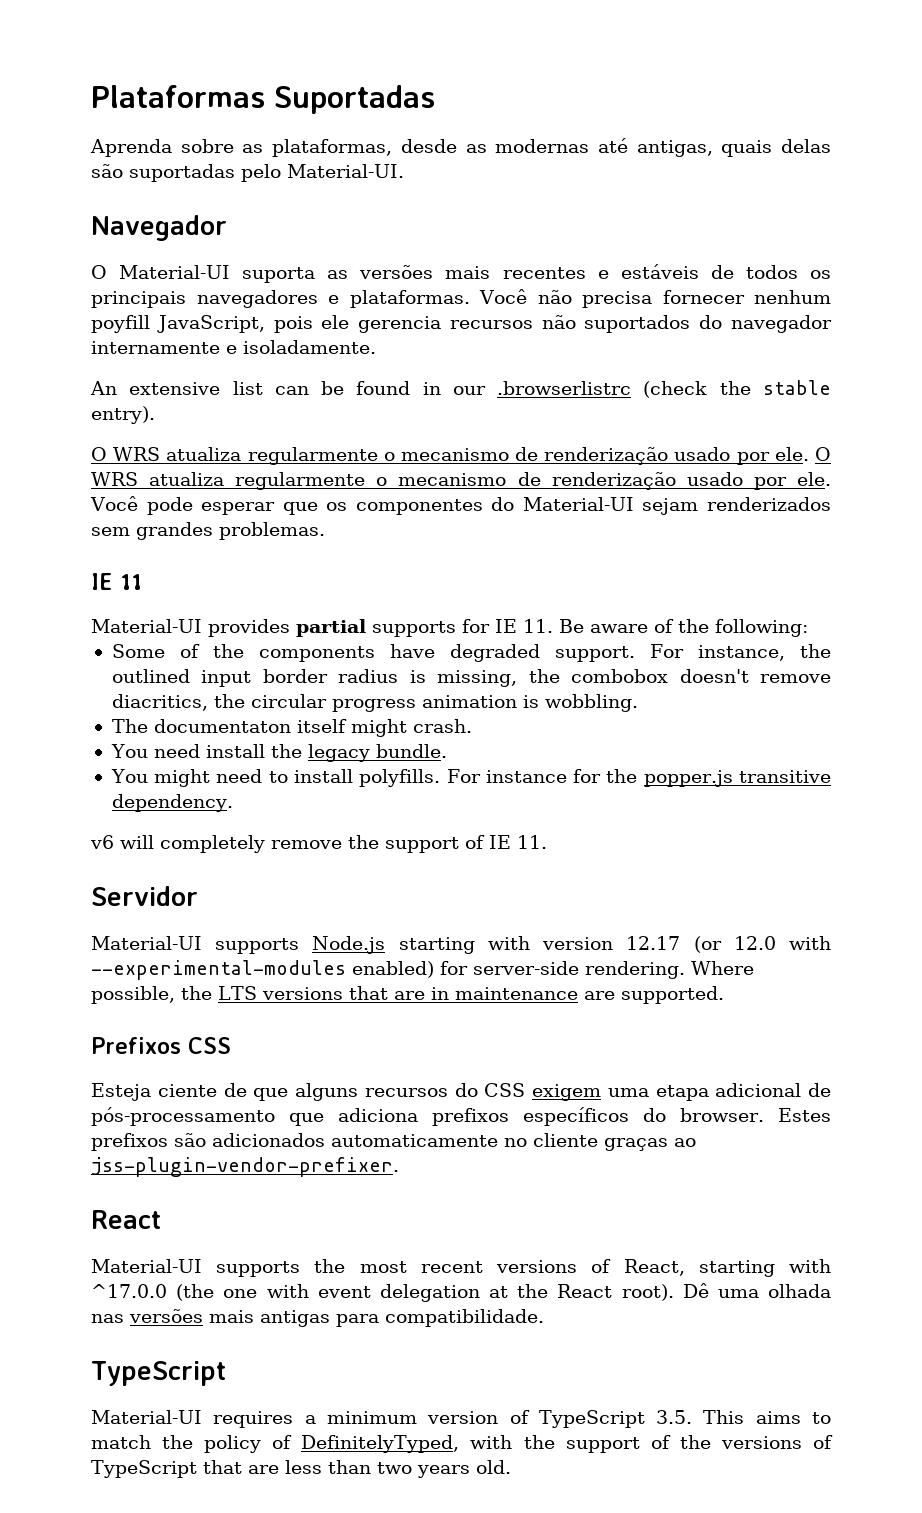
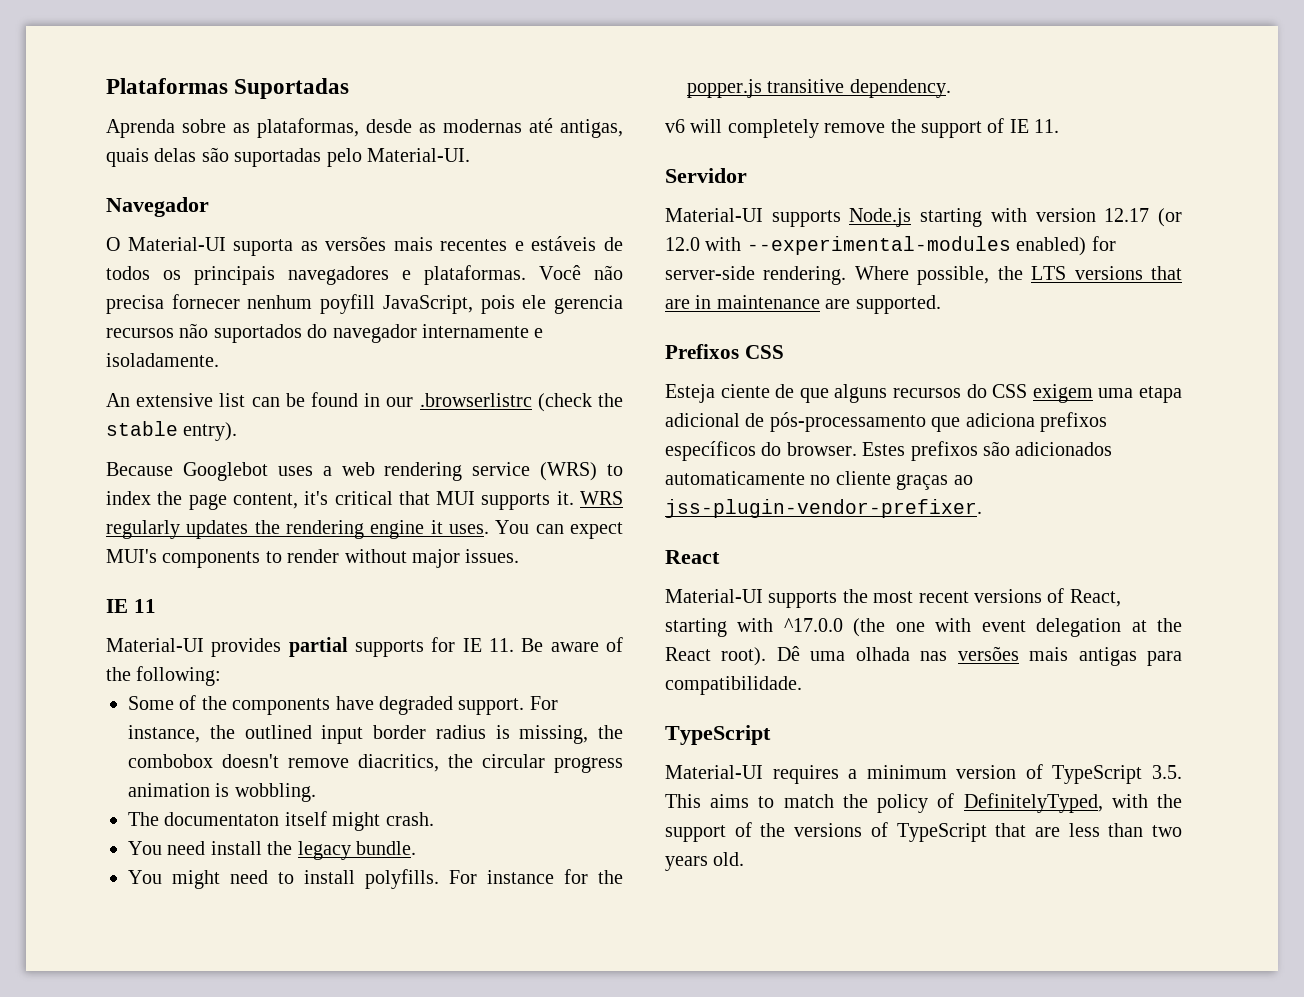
- O WRS atualiza regularmente o mecanismo de renderização usado por ele. O WRS atualiza regularmente o mecanismo de renderização usado por ele. Você pode esperar que os componentes do Material-UI sejam renderizados sem grandes problemas.
+ Because Googlebot uses a web rendering service (WRS) to index the page content, it's critical that MUI supports it. WRS regularly updates the rendering engine it uses. You can expect MUI's components to render without major issues.

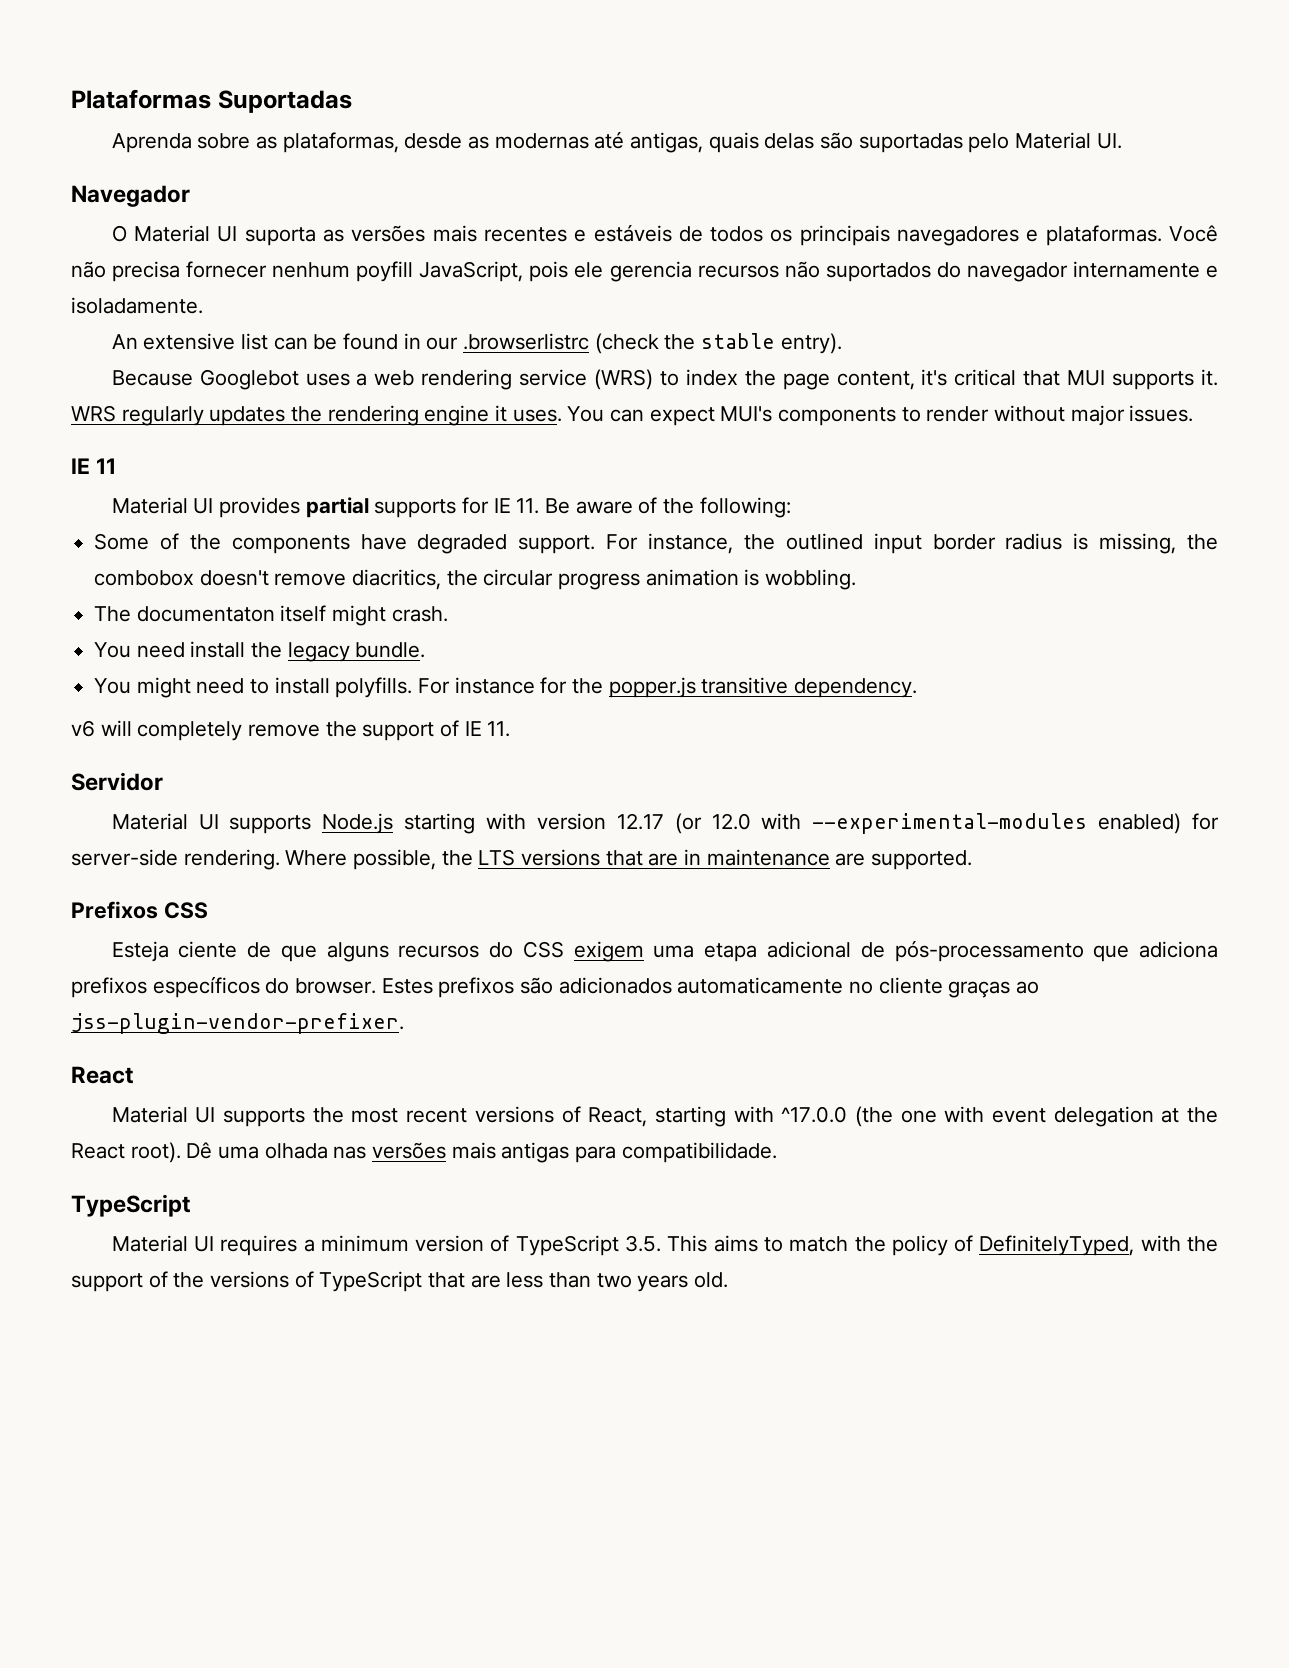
- Aprenda sobre as plataformas, desde as modernas até antigas, quais delas são suportadas pelo Material-UI.
+ Aprenda sobre as plataformas, desde as modernas até antigas, quais delas são suportadas pelo Material UI.
- O Material-UI suporta as versões mais recentes e estáveis de todos os principais navegadores e plataformas.
+ O Material UI suporta as versões mais recentes e estáveis de todos os principais navegadores e plataformas.
- Material-UI provides partial supports for IE 11. Be aware of the following:
+ Material UI provides partial supports for IE 11. Be aware of the following:
- Material-UI supports Node.js starting with version 12.17 (or 12.0 with --experimental-modules enabled) for server-side rendering.
+ Material UI supports Node.js starting with version 12.17 (or 12.0 with --experimental-modules enabled) for server-side rendering.
- Material-UI supports the most recent versions of React, starting with ^17.0.0 (the one with event delegation at the React root).
+ Material UI supports the most recent versions of React, starting with ^17.0.0 (the one with event delegation at the React root).
- Material-UI requires a minimum version of TypeScript 3.5. This aims to match the policy of DefinitelyTyped, with the support of the versions of TypeScript that are less than two years old.
+ Material UI requires a minimum version of TypeScript 3.5. This aims to match the policy of DefinitelyTyped, with the support of the versions of TypeScript that are less than two years old.

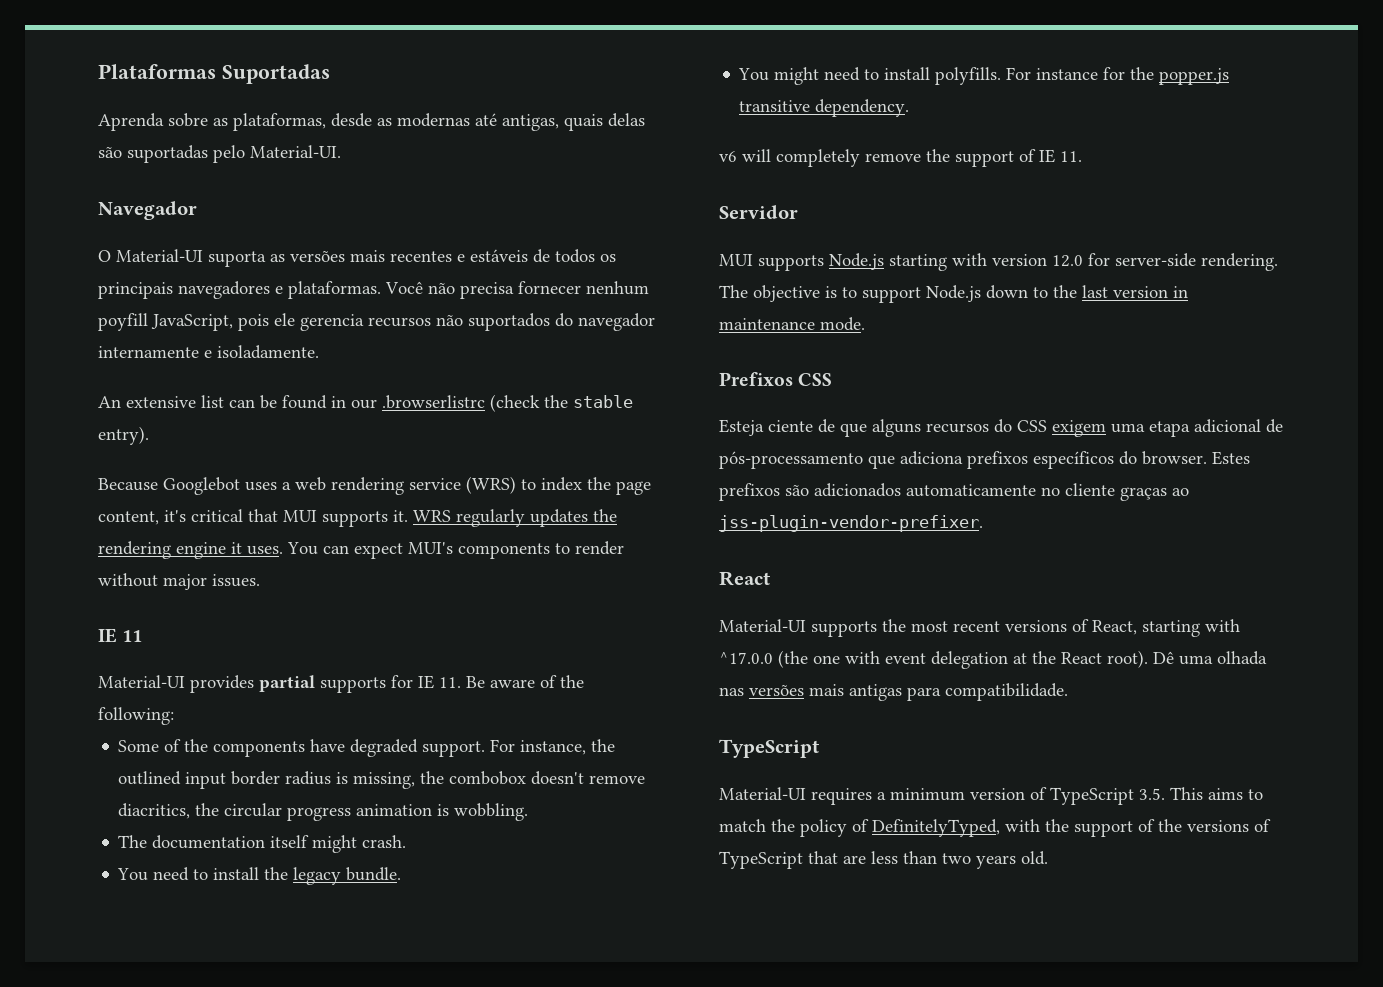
- Aprenda sobre as plataformas, desde as modernas até antigas, quais delas são suportadas pelo Material UI.
+ Aprenda sobre as plataformas, desde as modernas até antigas, quais delas são suportadas pelo Material-UI.
- O Material UI suporta as versões mais recentes e estáveis de todos os principais navegadores e plataformas.
+ O Material-UI suporta as versões mais recentes e estáveis de todos os principais navegadores e plataformas.
- Material UI provides partial supports for IE 11. Be aware of the following:
+ Material-UI provides partial supports for IE 11. Be aware of the following:
- The documentaton itself might crash.
+ The documentation itself might crash.
- You need install the legacy bundle.
+ You need to install the legacy bundle.
- Material UI supports Node.js starting with version 12.17 (or 12.0 with --experimental-modules enabled) for server-side rendering. Where possible, the LTS versions that are in maintenance are supported.
+ MUI supports Node.js starting with version 12.0 for server-side rendering. The objective is to support Node.js down to the last version in maintenance mode.
- Material UI supports the most recent versions of React, starting with ^17.0.0 (the one with event delegation at the React root).
+ Material-UI supports the most recent versions of React, starting with ^17.0.0 (the one with event delegation at the React root).
- Material UI requires a minimum version of TypeScript 3.5. This aims to match the policy of DefinitelyTyped, with the support of the versions of TypeScript that are less than two years old.
+ Material-UI requires a minimum version of TypeScript 3.5. This aims to match the policy of DefinitelyTyped, with the support of the versions of TypeScript that are less than two years old.

